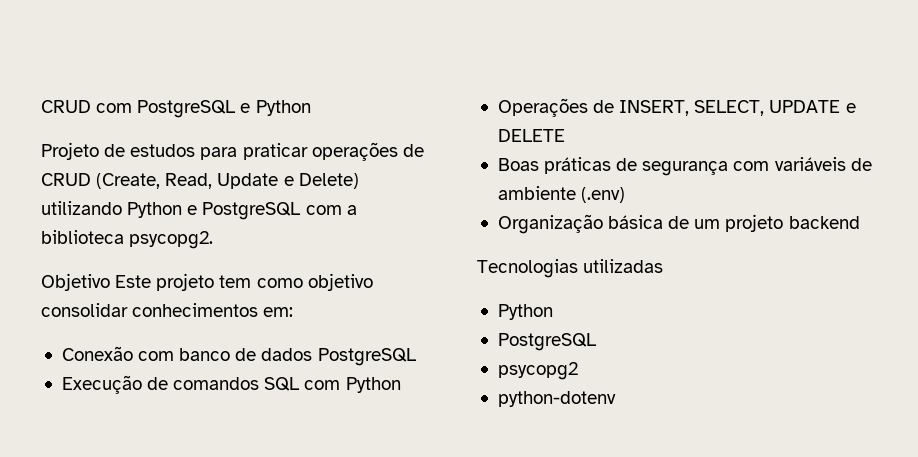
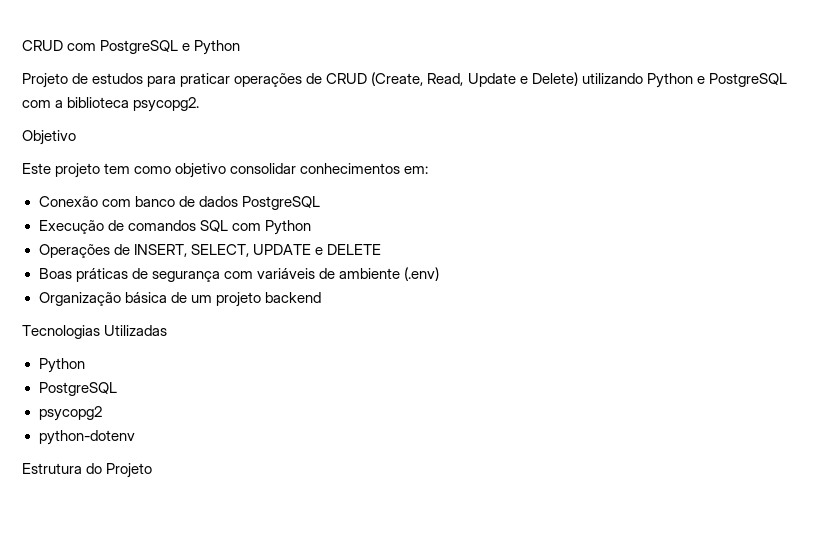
- Objetivo Este projeto tem como objetivo consolidar conhecimentos em:
+ Objetivo
+ Este projeto tem como objetivo consolidar conhecimentos em:
- Tecnologias utilizadas
+ Tecnologias Utilizadas
+ Estrutura do Projeto

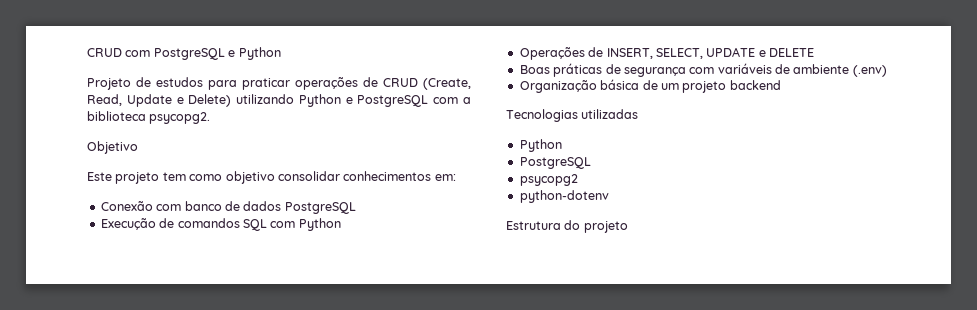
- Tecnologias Utilizadas
+ Tecnologias utilizadas
- Estrutura do Projeto
+ Estrutura do projeto

